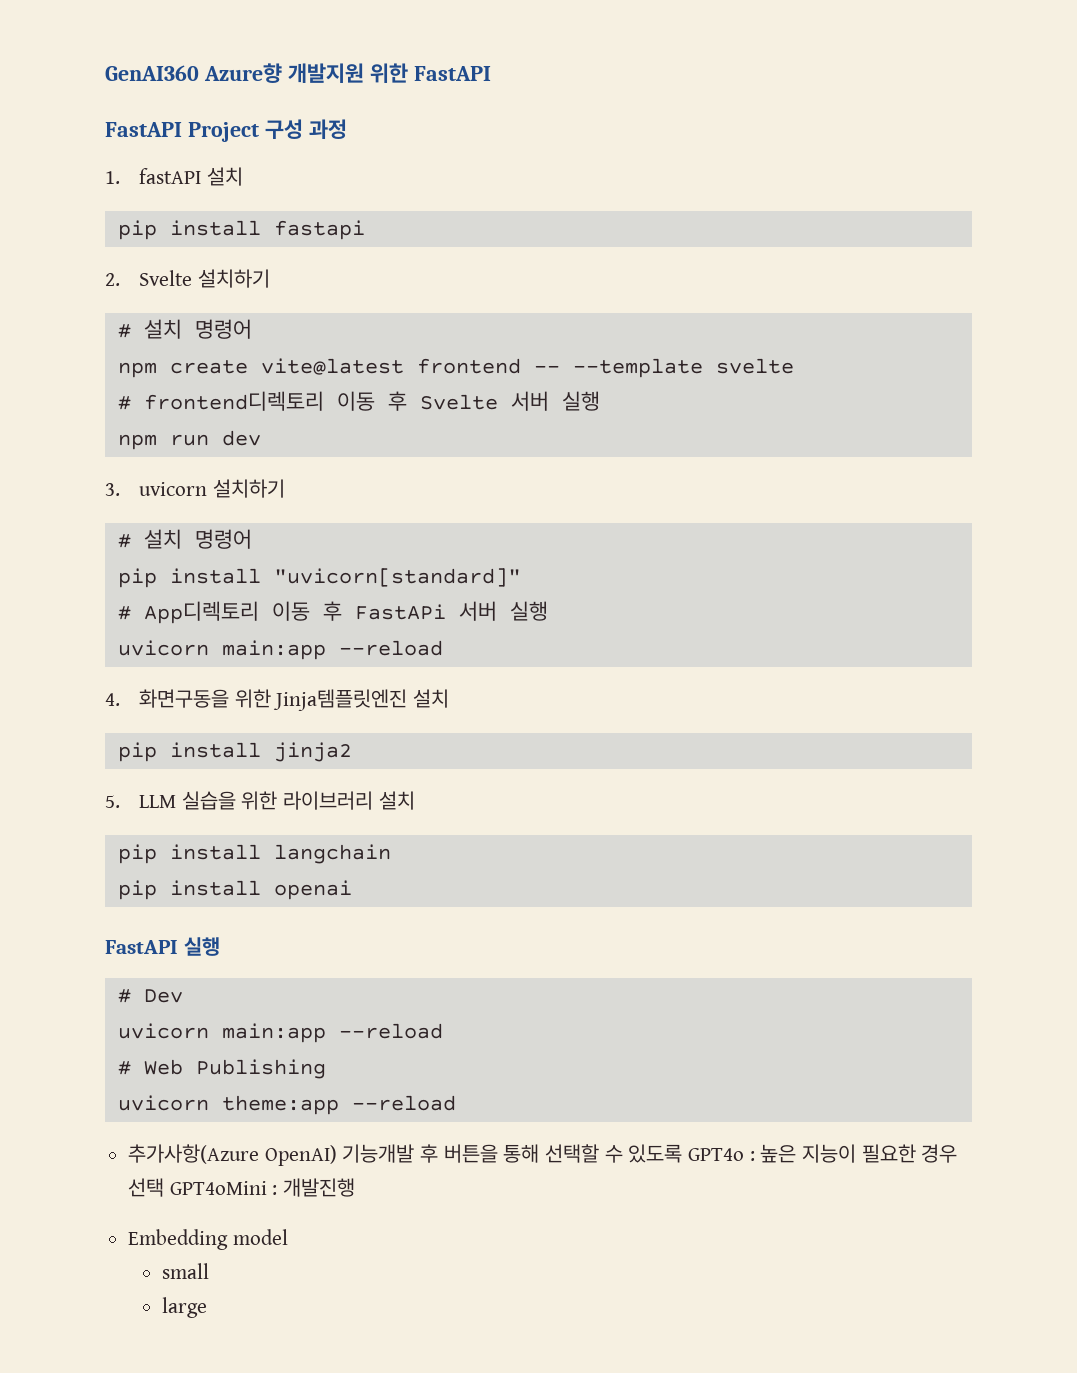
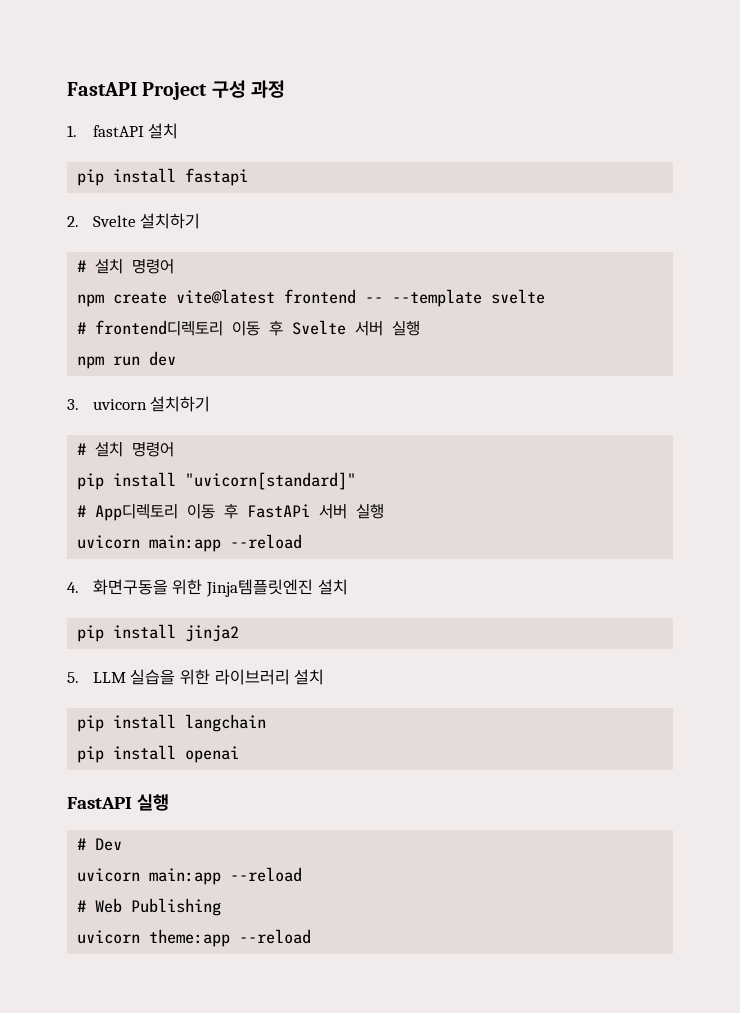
- GenAI360 Azure향 개발지원 위한 FastAPI
- 추가사항(Azure OpenAI) 기능개발 후 버튼을 통해 선택할 수 있도록 GPT4o : 높은 지능이 필요한 경우 선택 GPT4oMini : 개발진행
- Embedding model
- small
- large

